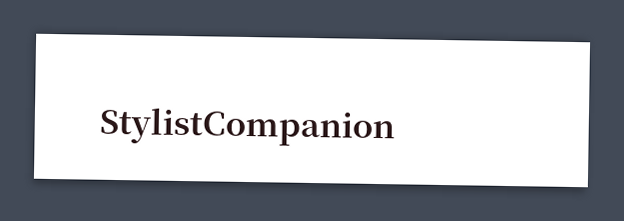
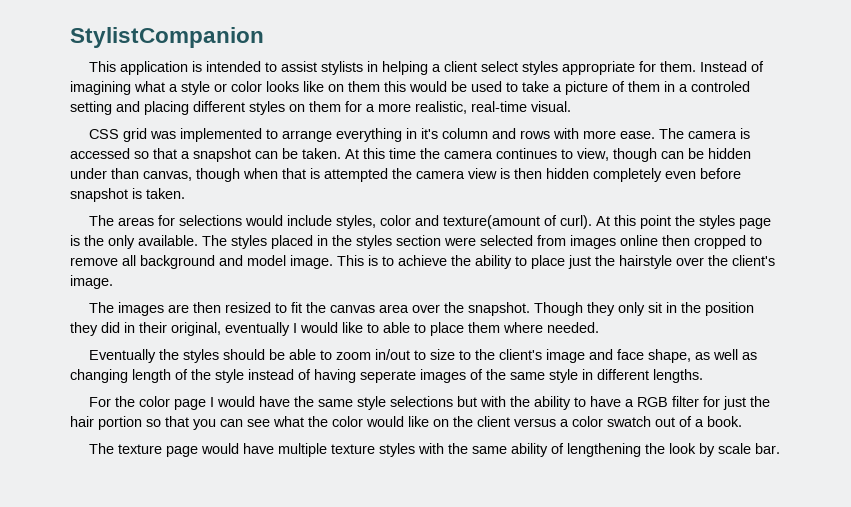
+ This application is intended to assist stylists in helping a client select styles appropriate for them. Instead of imagining what a style or color looks like on them this would be used to take a picture of them in a controled setting and placing different styles on them for a more realistic, real-time visual.
+ CSS grid was implemented to arrange everything in it's column and rows with more ease. The camera is accessed so that a snapshot can be taken. At this time the camera continues to view, though can be hidden under than canvas, though when that is attempted the camera view is then hidden completely even before snapshot is taken.
+ The areas for selections would include styles, color and texture(amount of curl). At this point the styles page is the only available. The styles placed in the styles section were selected from images online then cropped to remove all background and model image. This is to achieve the ability to place just the hairstyle over the client's image.
+ The images are then resized to fit the canvas area over the snapshot. Though they only sit in the position they did in their original, eventually I would like to able to place them where needed.
+ Eventually the styles should be able to zoom in/out to size to the client's image and face shape, as well as changing length of the style instead of having seperate images of the same style in different lengths.
+ For the color page I would have the same style selections but with the ability to have a RGB filter for just the hair portion so that you can see what the color would like on the client versus a color swatch out of a book.
+ The texture page would have multiple texture styles with the same ability of lengthening the look by scale bar.

